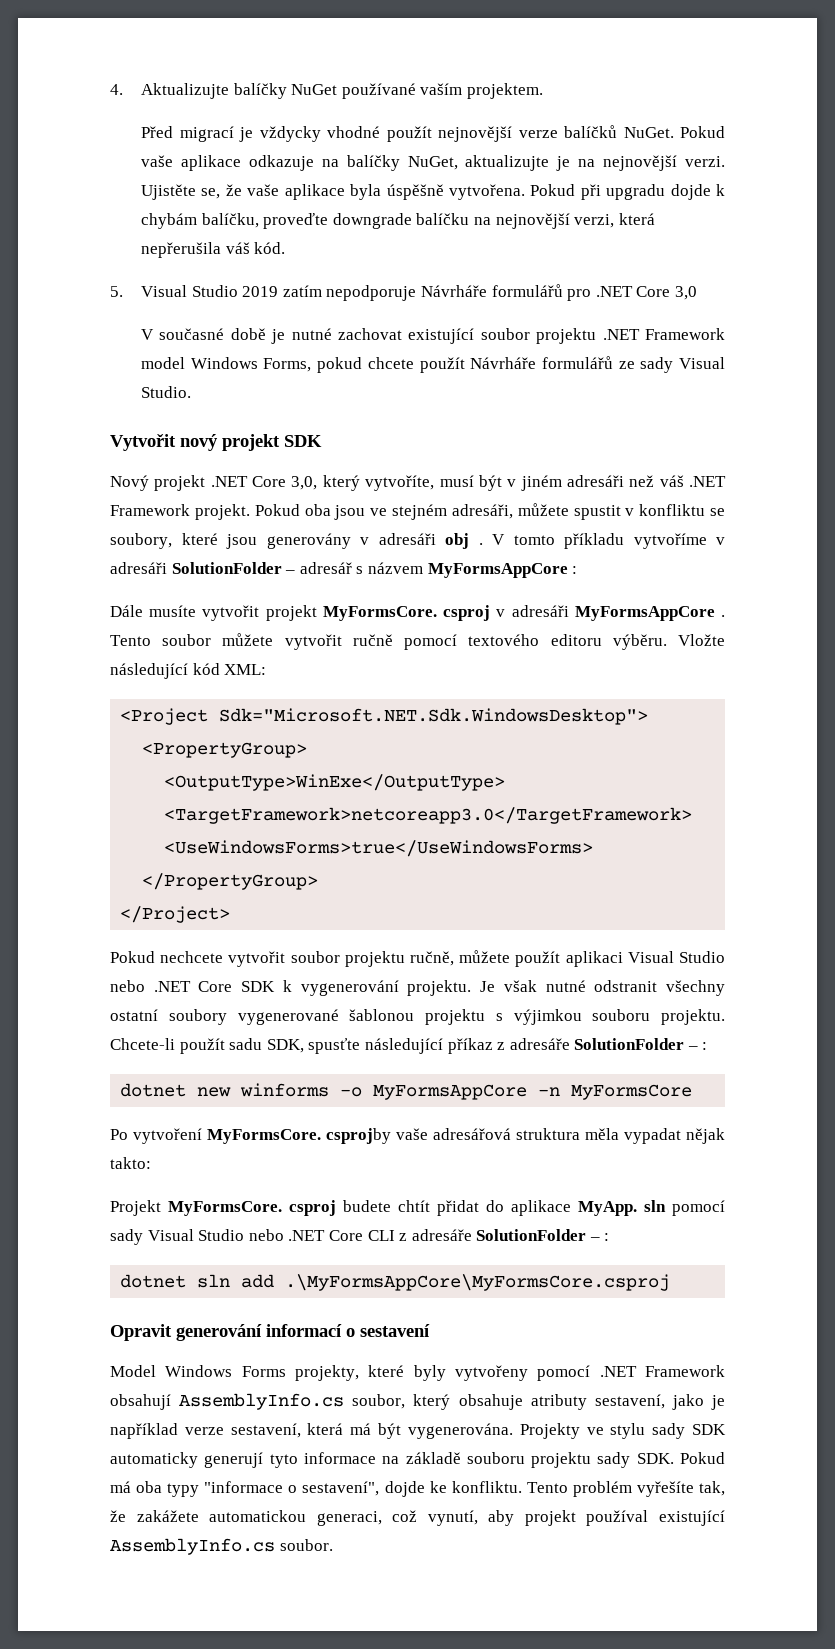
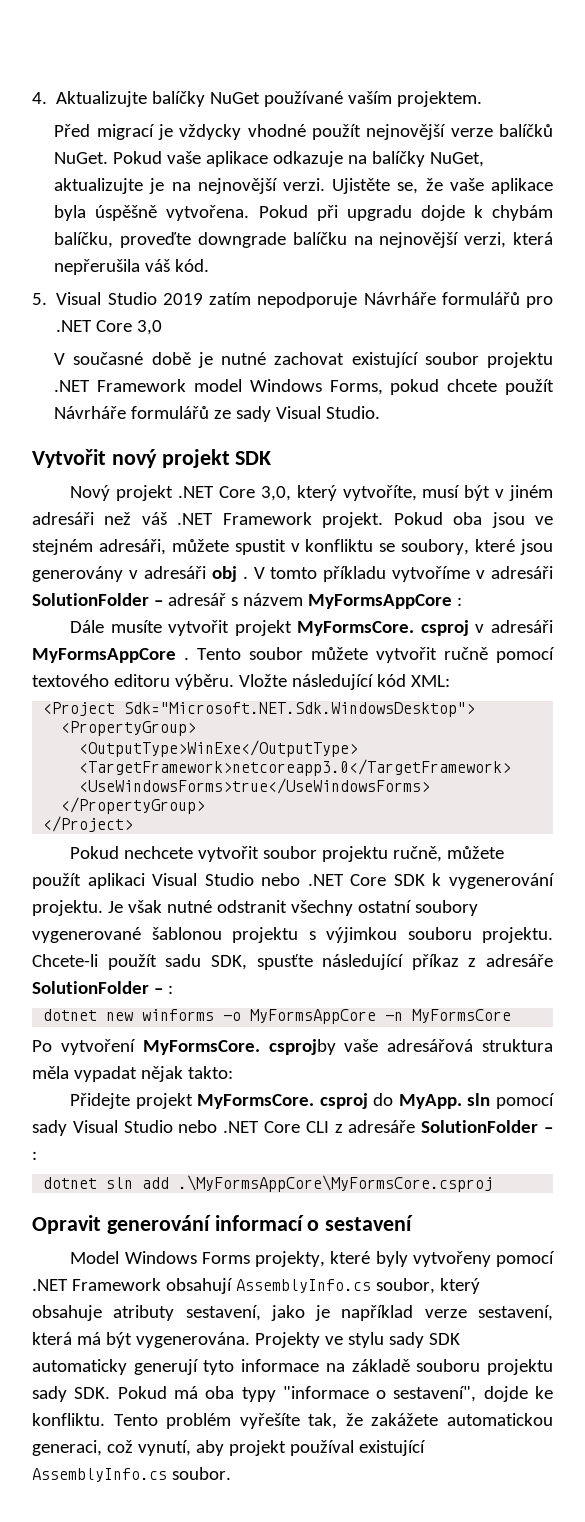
- Projekt MyFormsCore. csproj budete chtít přidat do aplikace MyApp. sln pomocí sady Visual Studio nebo .NET Core CLI z adresáře SolutionFolder – :
+ Přidejte projekt MyFormsCore. csproj do MyApp. sln pomocí sady Visual Studio nebo .NET Core CLI z adresáře SolutionFolder – :

